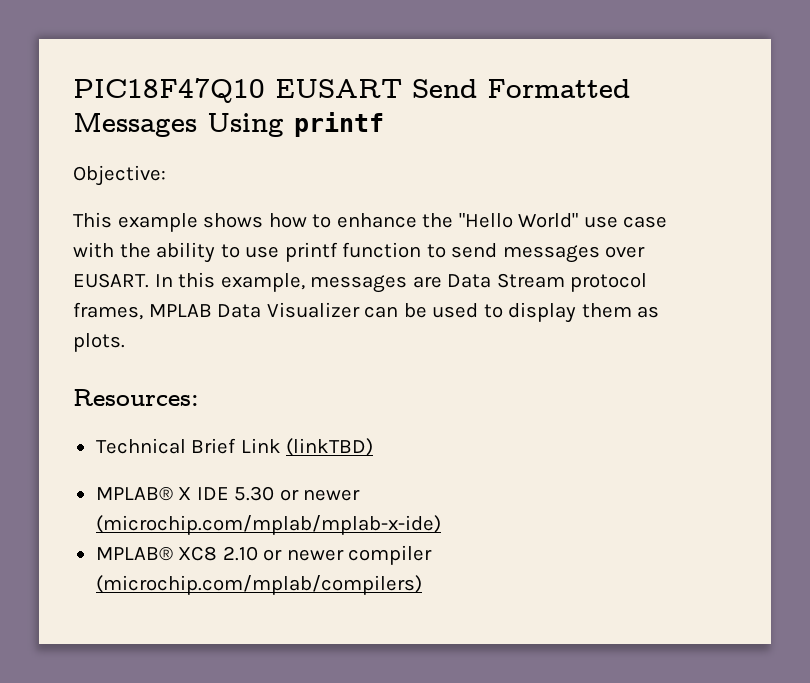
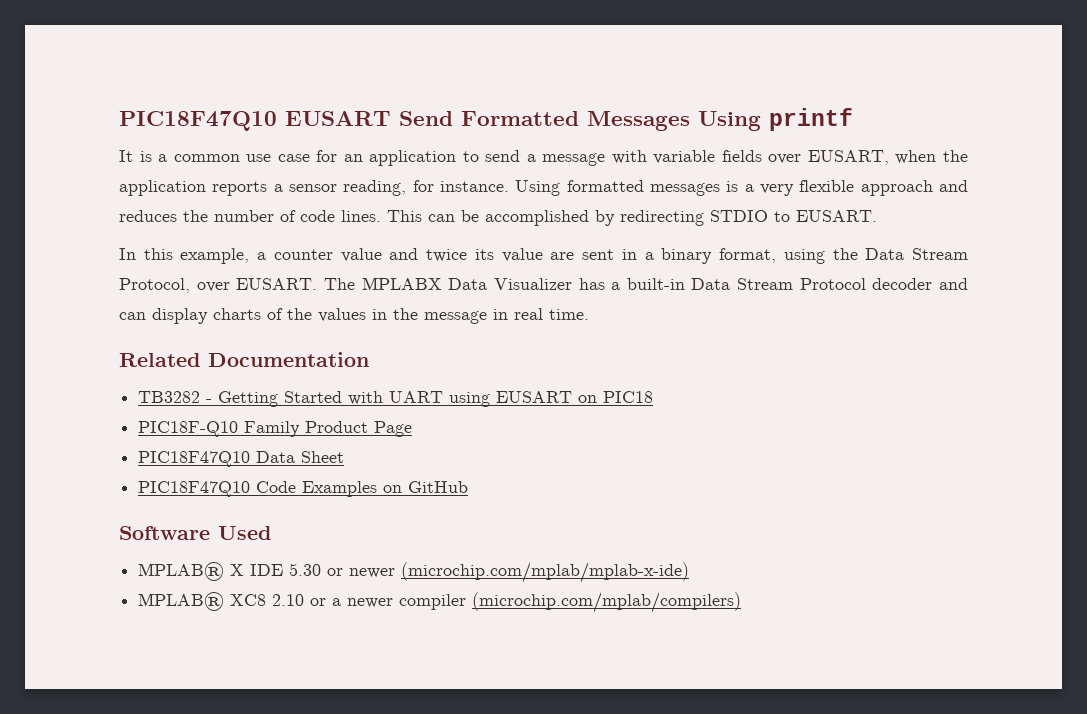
- Objective:
- This example shows how to enhance the "Hello World" use case with the ability to use printf function to send messages over EUSART. In this example, messages are Data Stream protocol frames, MPLAB Data Visualizer can be used to display them as plots.
- Resources:
- Technical Brief Link (linkTBD)
+ It is a common use case for an application to send a message with variable fields over EUSART, when the application reports a sensor reading, for instance. Using formatted messages is a very flexible approach and reduces the number of code lines. This can be accomplished by redirecting STDIO to EUSART.
+ In this example, a counter value and twice its value are sent in a binary format, using the Data Stream Protocol, over EUSART. The MPLABX Data Visualizer has a built-in Data Stream Protocol decoder and can display charts of the values in the message in real time.
+ Related Documentation
+ TB3282 - Getting Started with UART using EUSART on PIC18
+ PIC18F-Q10 Family Product Page
+ PIC18F47Q10 Data Sheet
+ PIC18F47Q10 Code Examples on GitHub
+ Software Used
- MPLAB® XC8 2.10 or newer compiler (microchip.com/mplab/compilers)
+ MPLAB® XC8 2.10 or a newer compiler (microchip.com/mplab/compilers)

